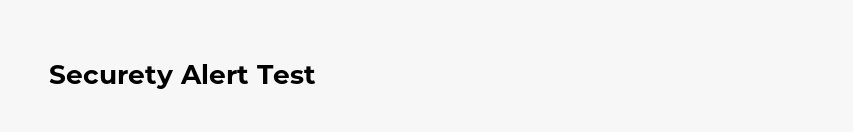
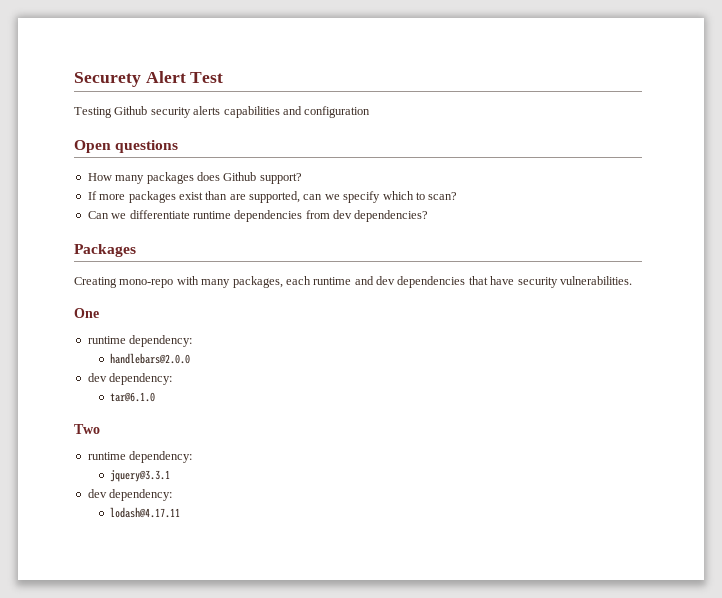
+ Testing Github security alerts capabilities and configuration
+ Open questions
+ How many packages does Github support?
+ If more packages exist than are supported, can we specify which to scan?
+ Can we differentiate runtime dependencies from dev dependencies?
+ Packages
+ Creating mono-repo with many packages, each runtime and dev dependencies that have security vulnerabilities.
+ One
+ runtime dependency:
+ handlebars@2.0.0
+ dev dependency:
+ tar@6.1.0
+ Two
+ runtime dependency:
+ jquery@3.3.1
+ dev dependency:
+ lodash@4.17.11

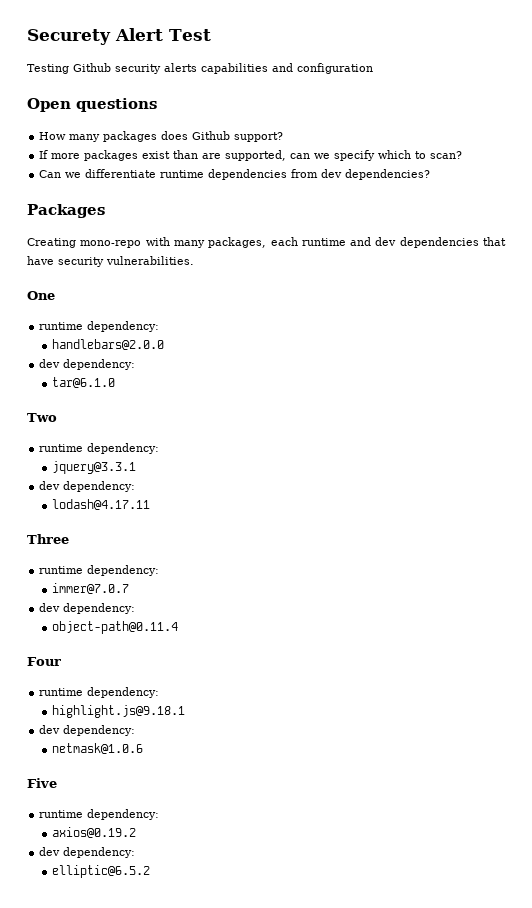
+ Three
+ runtime dependency:
+ immer@7.0.7
+ dev dependency:
+ object-path@0.11.4
+ Four
+ runtime dependency:
+ highlight.js@9.18.1
+ dev dependency:
+ netmask@1.0.6
+ Five
+ runtime dependency:
+ axios@0.19.2
+ dev dependency:
+ elliptic@6.5.2

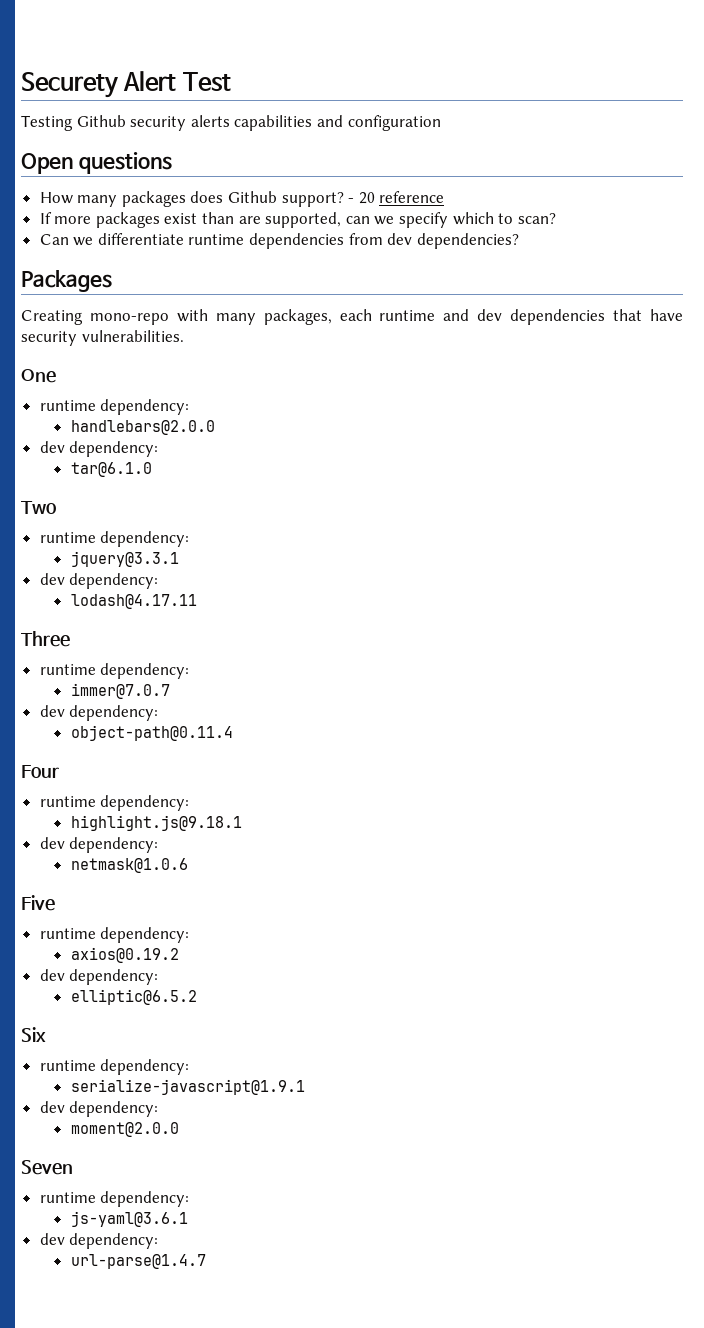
+ - 20 reference
+ Six
+ runtime dependency:
+ serialize-javascript@1.9.1
+ dev dependency:
+ moment@2.0.0
+ Seven
+ runtime dependency:
+ js-yaml@3.6.1
+ dev dependency:
+ url-parse@1.4.7

